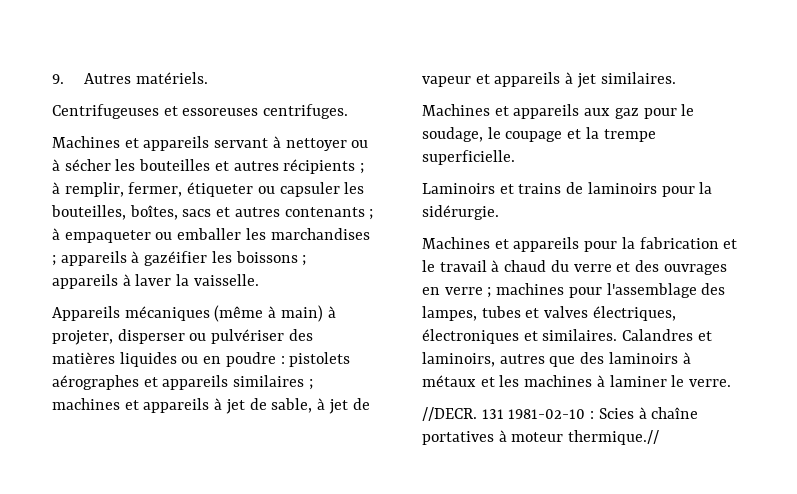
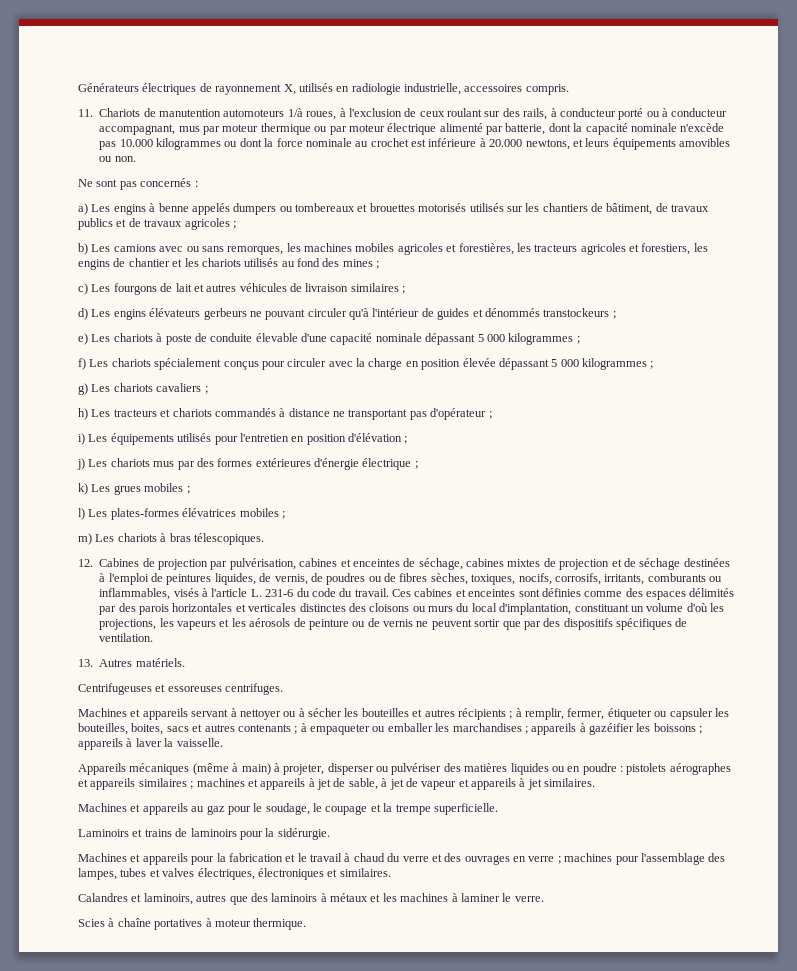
- 9. Autres matériels.
+ Générateurs électriques de rayonnement X, utilisés en radiologie industrielle, accessoires compris.
+ 11. Chariots de manutention automoteurs 1/à roues, à l'exclusion de ceux roulant sur des rails, à conducteur porté ou à conducteur accompagnant, mus par moteur thermique ou par moteur électrique alimenté par batterie, dont la capacité nominale n'excède pas 10.000 kilogrammes ou dont la force nominale au crochet est inférieure à 20.000 newtons, et leurs équipements amovibles ou non.
+ Ne sont pas concernés :
+ a) Les engins à benne appelés dumpers ou tombereaux et brouettes motorisés utilisés sur les chantiers de bâtiment, de travaux publics et de travaux agricoles ;
+ b) Les camions avec ou sans remorques, les machines mobiles agricoles et forestières, les tracteurs agricoles et forestiers, les engins de chantier et les chariots utilisés au fond des mines ;
+ c) Les fourgons de lait et autres véhicules de livraison similaires ;
+ d) Les engins élévateurs gerbeurs ne pouvant circuler qu'à l'intérieur de guides et dénommés transtockeurs ;
+ e) Les chariots à poste de conduite élevable d'une capacité nominale dépassant 5 000 kilogrammes ;
+ f) Les chariots spécialement conçus pour circuler avec la charge en position élevée dépassant 5 000 kilogrammes ;
+ g) Les chariots cavaliers ;
+ h) Les tracteurs et chariots commandés à distance ne transportant pas d'opérateur ;
+ i) Les équipements utilisés pour l'entretien en position d'élévation ;
+ j) Les chariots mus par des formes extérieures d'énergie électrique ;
+ k) Les grues mobiles ;
+ l) Les plates-formes élévatrices mobiles ;
+ m) Les chariots à bras télescopiques.
+ 12. Cabines de projection par pulvérisation, cabines et enceintes de séchage, cabines mixtes de projection et de séchage destinées à l'emploi de peintures liquides, de vernis, de poudres ou de fibres sèches, toxiques, nocifs, corrosifs, irritants, comburants ou inflammables, visés à l'article L. 231-6 du code du travail. Ces cabines et enceintes sont définies comme des espaces délimités par des parois horizontales et verticales distinctes des cloisons ou murs du local d'implantation, constituant un volume d'où les projections, les vapeurs et les aérosols de peinture ou de vernis ne peuvent sortir que par des dispositifs spécifiques de ventilation.
+ 13. Autres matériels.
- Machines et appareils servant à nettoyer ou à sécher les bouteilles et autres récipients ; à remplir, fermer, étiqueter ou capsuler les bouteilles, boîtes, sacs et autres contenants ; à empaqueter ou emballer les marchandises ; appareils à gazéifier les boissons ; appareils à laver la vaisselle.
+ Machines et appareils servant à nettoyer ou à sécher les bouteilles et autres récipients ; à remplir, fermer, étiqueter ou capsuler les bouteilles, boites, sacs et autres contenants ; à empaqueter ou emballer les marchandises ; appareils à gazéifier les boissons ; appareils à laver la vaisselle.
- Machines et appareils aux gaz pour le soudage, le coupage et la trempe superficielle.
+ Machines et appareils au gaz pour le soudage, le coupage et la trempe superficielle.
- Machines et appareils pour la fabrication et le travail à chaud du verre et des ouvrages en verre ; machines pour l'assemblage des lampes, tubes et valves électriques, électroniques et similaires. Calandres et laminoirs, autres que des laminoirs à métaux et les machines à laminer le verre.
+ Machines et appareils pour la fabrication et le travail à chaud du verre et des ouvrages en verre ; machines pour l'assemblage des lampes, tubes et valves électriques, électroniques et similaires.
+ Calandres et laminoirs, autres que des laminoirs à métaux et les machines à laminer le verre.
- //DECR. 131 1981-02-10 : Scies à chaîne portatives à moteur thermique.//
+ Scies à chaîne portatives à moteur thermique.

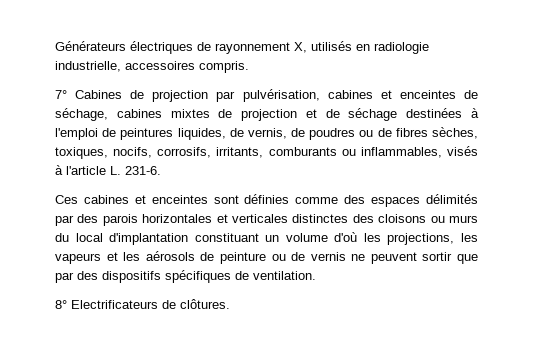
- 11. Chariots de manutention automoteurs 1/à roues, à l'exclusion de ceux roulant sur des rails, à conducteur porté ou à conducteur accompagnant, mus par moteur thermique ou par moteur électrique alimenté par batterie, dont la capacité nominale n'excède pas 10.000 kilogrammes ou dont la force nominale au crochet est inférieure à 20.000 newtons, et leurs équipements amovibles ou non.
- Ne sont pas concernés :
- a) Les engins à benne appelés dumpers ou tombereaux et brouettes motorisés utilisés sur les chantiers de bâtiment, de travaux publics et de travaux agricoles ;
- b) Les camions avec ou sans remorques, les machines mobiles agricoles et forestières, les tracteurs agricoles et forestiers, les engins de chantier et les chariots utilisés au fond des mines ;
- c) Les fourgons de lait et autres véhicules de livraison similaires ;
- d) Les engins élévateurs gerbeurs ne pouvant circuler qu'à l'intérieur de guides et dénommés transtockeurs ;
- e) Les chariots à poste de conduite élevable d'une capacité nominale dépassant 5 000 kilogrammes ;
- f) Les chariots spécialement conçus pour circuler avec la charge en position élevée dépassant 5 000 kilogrammes ;
- g) Les chariots cavaliers ;
- h) Les tracteurs et chariots commandés à distance ne transportant pas d'opérateur ;
- i) Les équipements utilisés pour l'entretien en position d'élévation ;
- j) Les chariots mus par des formes extérieures d'énergie électrique ;
- k) Les grues mobiles ;
- l) Les plates-formes élévatrices mobiles ;
- m) Les chariots à bras télescopiques.
- 12. Cabines de projection par pulvérisation, cabines et enceintes de séchage, cabines mixtes de projection et de séchage destinées à l'emploi de peintures liquides, de vernis, de poudres ou de fibres sèches, toxiques, nocifs, corrosifs, irritants, comburants ou inflammables, visés à l'article L. 231-6 du code du travail. Ces cabines et enceintes sont définies comme des espaces délimités par des parois horizontales et verticales distinctes des cloisons ou murs du local d'implantation, constituant un volume d'où les projections, les vapeurs et les aérosols de peinture ou de vernis ne peuvent sortir que par des dispositifs spécifiques de ventilation.
+ 7° Cabines de projection par pulvérisation, cabines et enceintes de séchage, cabines mixtes de projection et de séchage destinées à l'emploi de peintures liquides, de vernis, de poudres ou de fibres sèches, toxiques, nocifs, corrosifs, irritants, comburants ou inflammables, visés à l'article L. 231-6.
+ Ces cabines et enceintes sont définies comme des espaces délimités par des parois horizontales et verticales distinctes des cloisons ou murs du local d'implantation constituant un volume d'où les projections, les vapeurs et les aérosols de peinture ou de vernis ne peuvent sortir que par des dispositifs spécifiques de ventilation.
- 13. Autres matériels.
- Centrifugeuses et essoreuses centrifuges.
- Machines et appareils servant à nettoyer ou à sécher les bouteilles et autres récipients ; à remplir, fermer, étiqueter ou capsuler les bouteilles, boites, sacs et autres contenants ; à empaqueter ou emballer les marchandises ; appareils à gazéifier les boissons ; appareils à laver la vaisselle.
- Appareils mécaniques (même à main) à projeter, disperser ou pulvériser des matières liquides ou en poudre : pistolets aérographes et appareils similaires ; machines et appareils à jet de sable, à jet de vapeur et appareils à jet similaires.
- Machines et appareils au gaz pour le soudage, le coupage et la trempe superficielle.
- Laminoirs et trains de laminoirs pour la sidérurgie.
- Machines et appareils pour la fabrication et le travail à chaud du verre et des ouvrages en verre ; machines pour l'assemblage des lampes, tubes et valves électriques, électroniques et similaires.
- Calandres et laminoirs, autres que des laminoirs à métaux et les machines à laminer le verre.
- Scies à chaîne portatives à moteur thermique.
+ 8° Electrificateurs de clôtures.

